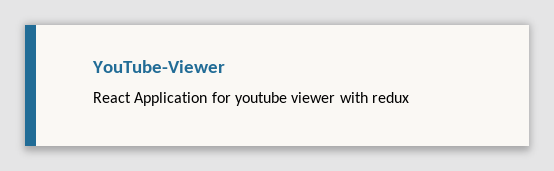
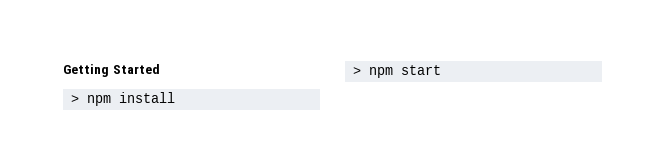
- YouTube-Viewer
- React Application for youtube viewer with redux
+ Getting Started
+ > npm install
+ > npm start

